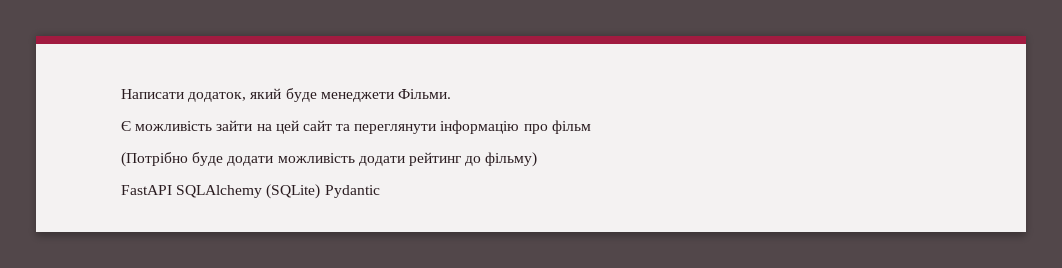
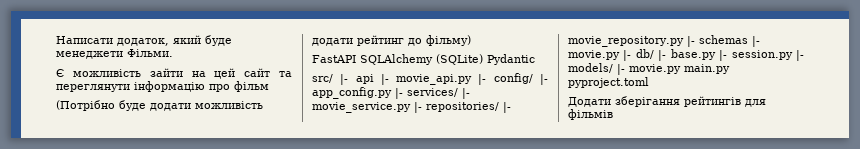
+ src/ |- api |- movie_api.py |- config/ |- app_config.py |- services/ |- movie_service.py |- repositories/ |- movie_repository.py |- schemas |- movie.py |- db/ |- base.py |- session.py |- models/ |- movie.py main.py pyproject.toml
+ Додати зберігання рейтингів для фільмів

